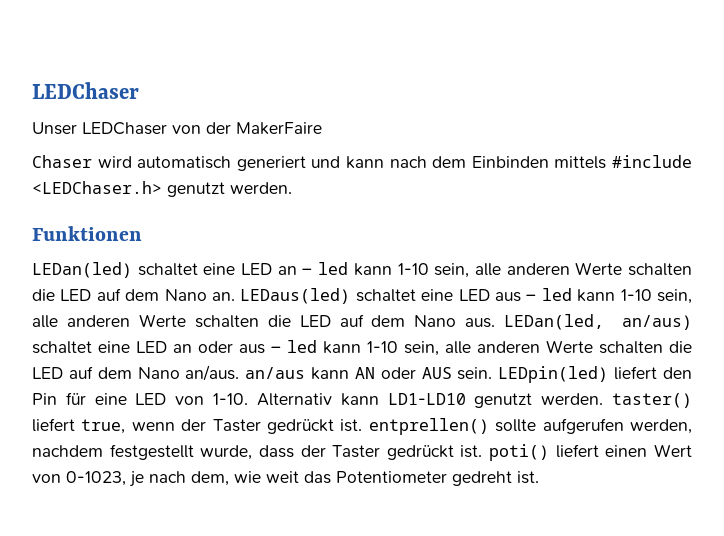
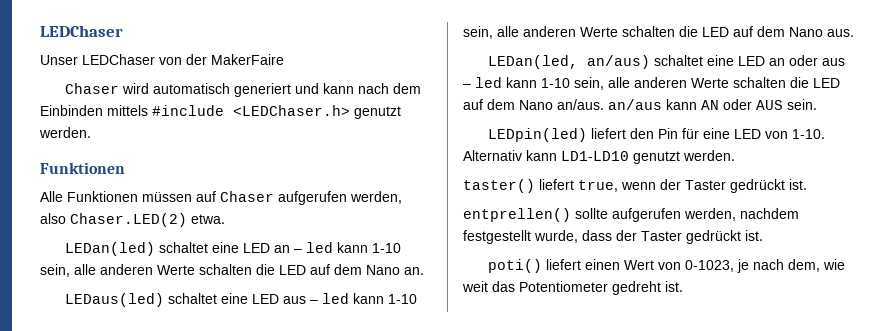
+ Alle Funktionen müssen auf Chaser aufgerufen werden, also Chaser.LED(2) etwa.
- LEDan(led) schaltet eine LED an – led kann 1-10 sein, alle anderen Werte schalten die LED auf dem Nano an. LEDaus(led) schaltet eine LED aus – led kann 1-10 sein, alle anderen Werte schalten die LED auf dem Nano aus. LEDan(led, an/aus) schaltet eine LED an oder aus – led kann 1-10 sein, alle anderen Werte schalten die LED auf dem Nano an/aus. an/aus kann AN oder AUS sein. LEDpin(led) liefert den Pin für eine LED von 1-10.
+ LEDan(led) schaltet eine LED an – led kann 1-10 sein, alle anderen Werte schalten die LED auf dem Nano an.
+ LEDaus(led) schaltet eine LED aus – led kann 1-10 sein, alle anderen Werte schalten die LED auf dem Nano aus.
+ LEDan(led, an/aus) schaltet eine LED an oder aus – led kann 1-10 sein, alle anderen Werte schalten die LED auf dem Nano an/aus. an/aus kann AN oder AUS sein.
+ LEDpin(led) liefert den Pin für eine LED von 1-10.
- Alternativ kann LD1-LD10 genutzt werden. taster() liefert true, wenn der Taster gedrückt ist. entprellen() sollte aufgerufen werden, nachdem festgestellt wurde, dass der Taster gedrückt ist. poti() liefert einen Wert von 0-1023, je nach dem, wie weit das Potentiometer gedreht ist.
+ Alternativ kann LD1-LD10 genutzt werden.
+ taster() liefert true, wenn der Taster gedrückt ist.
+ entprellen() sollte aufgerufen werden, nachdem festgestellt wurde, dass der Taster gedrückt ist.
+ poti() liefert einen Wert von 0-1023, je nach dem, wie weit das Potentiometer gedreht ist.

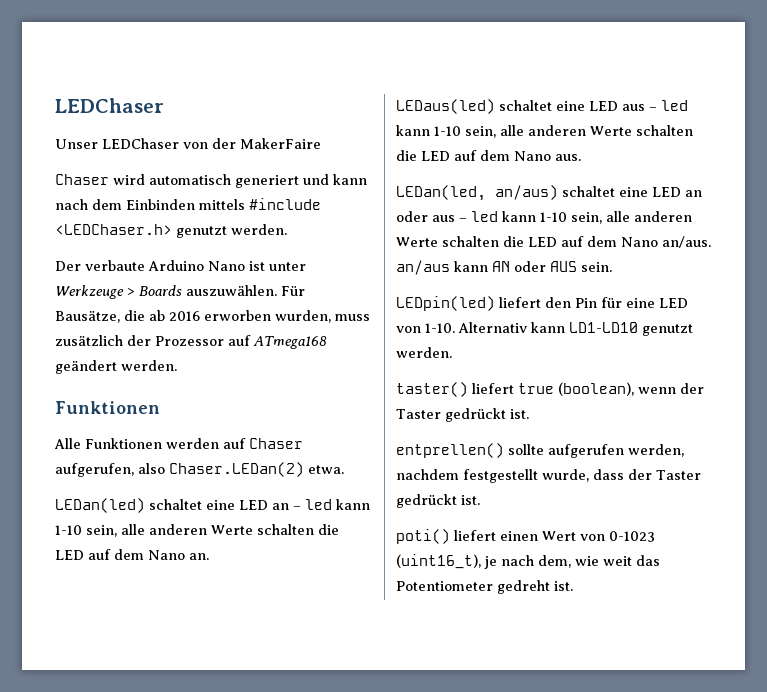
+ Der verbaute Arduino Nano ist unter Werkzeuge > Boards auszuwählen. Für Bausätze, die ab 2016 erworben wurden, muss zusätzlich der Prozessor auf ATmega168 geändert werden.
- Alle Funktionen müssen auf Chaser aufgerufen werden, also Chaser.LED(2) etwa.
+ Alle Funktionen werden auf Chaser aufgerufen, also Chaser.LEDan(2) etwa.
- taster() liefert true, wenn der Taster gedrückt ist.
+ taster() liefert true (boolean), wenn der Taster gedrückt ist.
- poti() liefert einen Wert von 0-1023, je nach dem, wie weit das Potentiometer gedreht ist.
+ poti() liefert einen Wert von 0-1023 (uint16_t), je nach dem, wie weit das Potentiometer gedreht ist.

